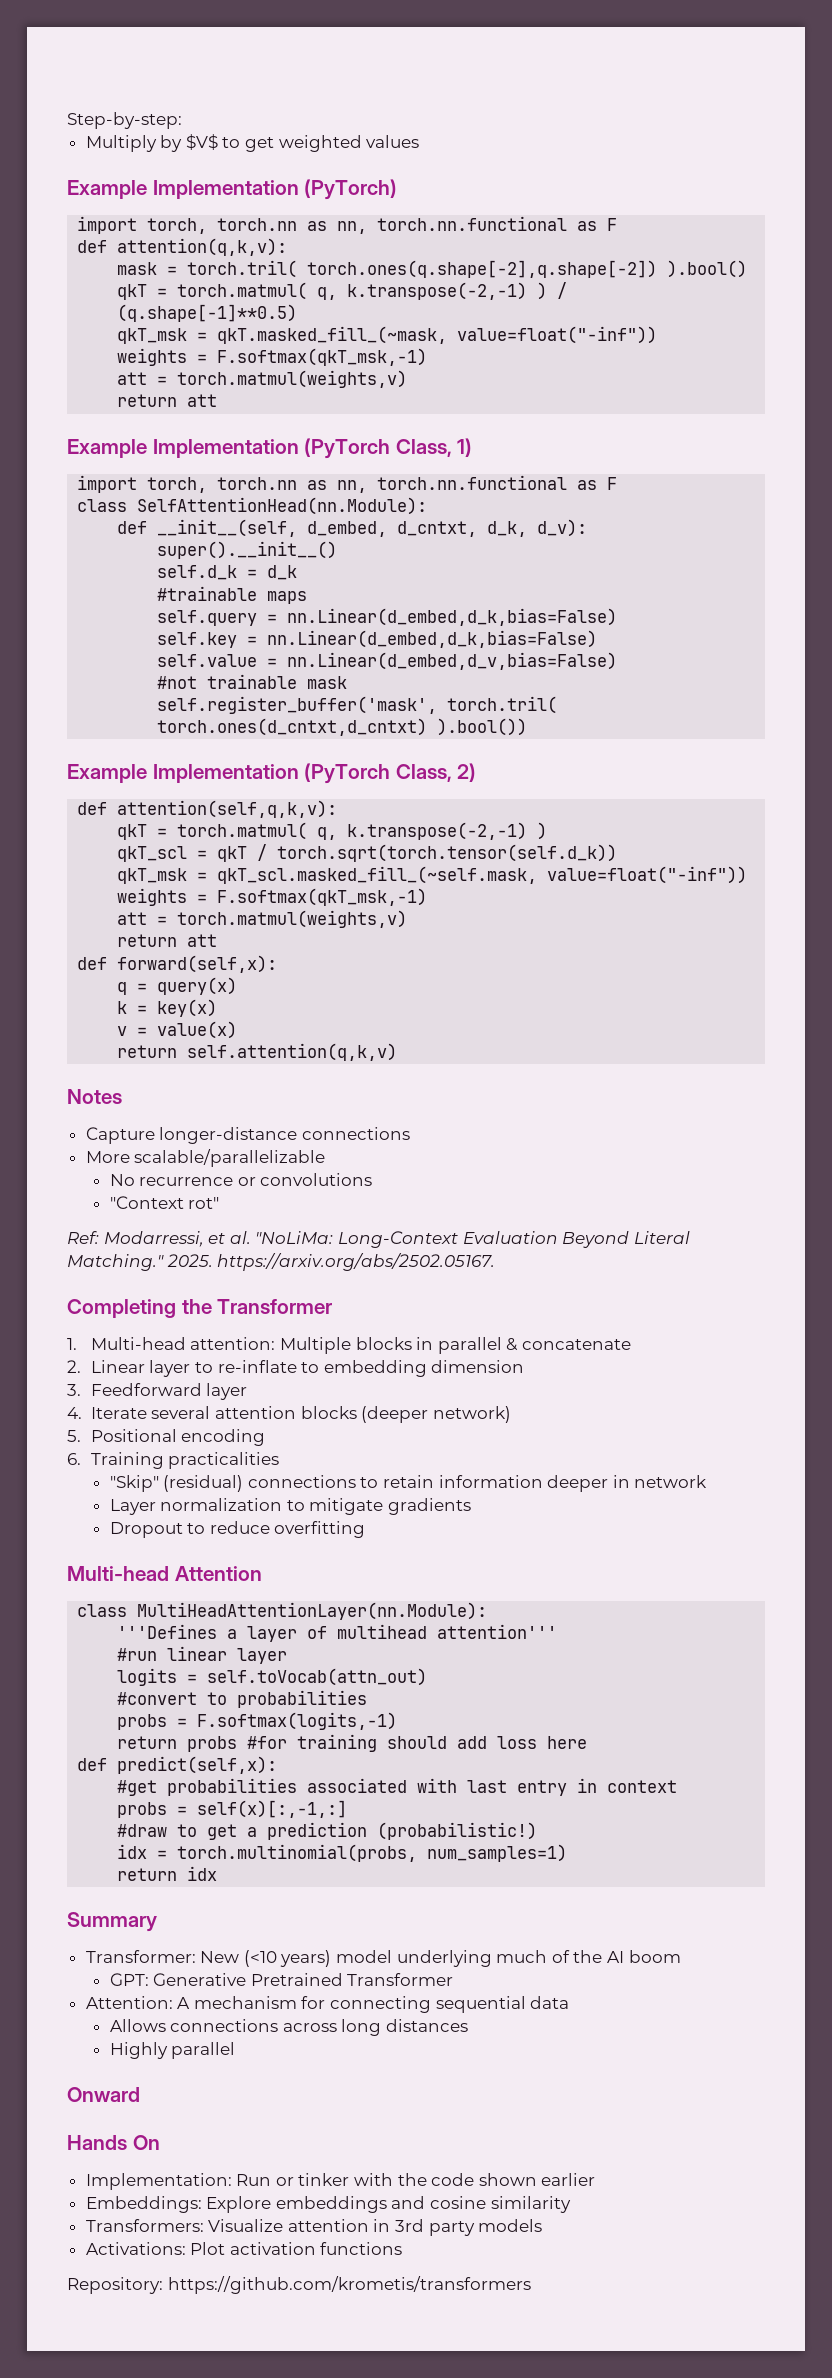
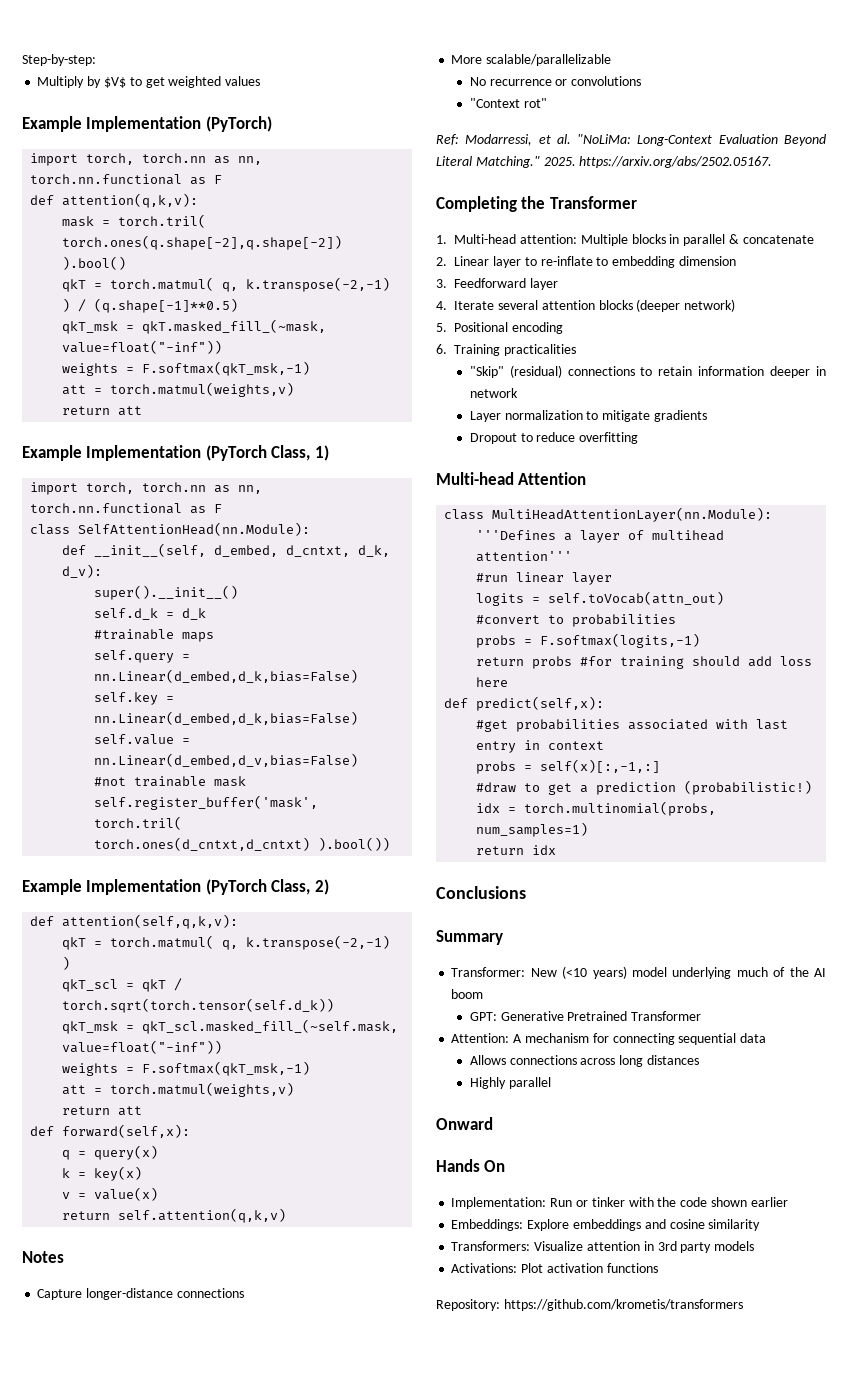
+ Conclusions

